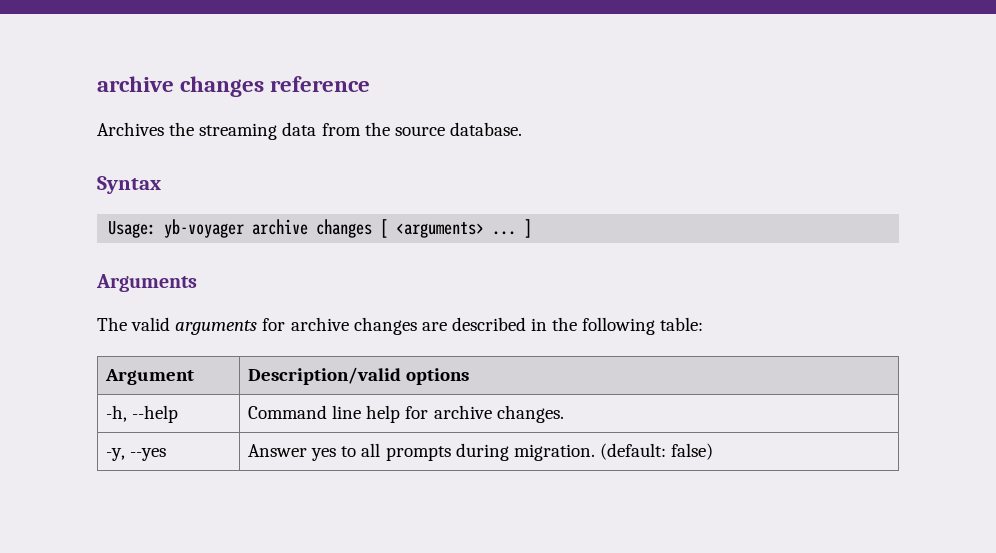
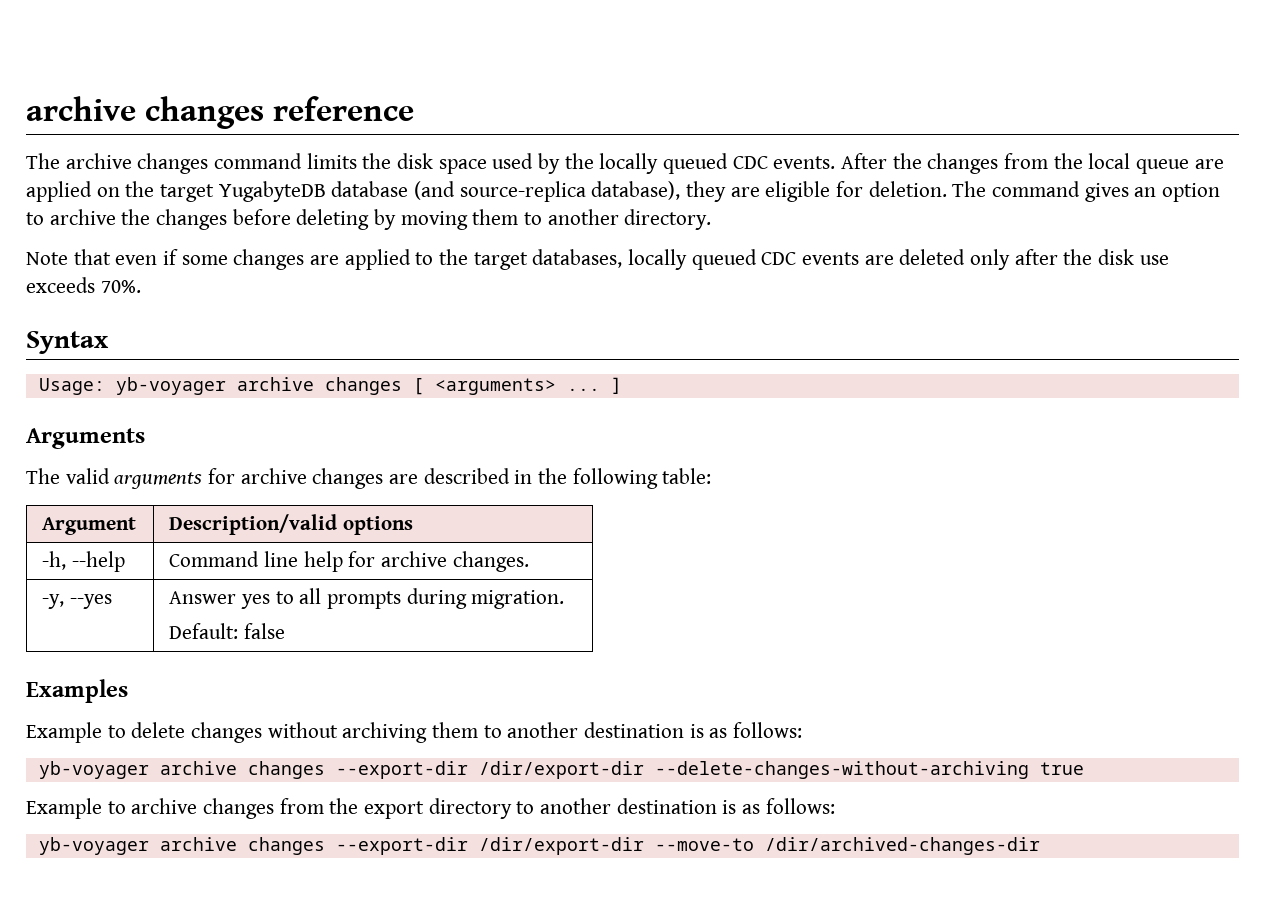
- Archives the streaming data from the source database.
+ The archive changes command limits the disk space used by the locally queued CDC events. After the changes from the local queue are applied on the target YugabyteDB database (and source-replica database), they are eligible for deletion. The command gives an option to archive the changes before deleting by moving them to another directory.
+ Note that even if some changes are applied to the target databases, locally queued CDC events are deleted only after the disk use exceeds 70%.
- -y, --yes | Answer yes to all prompts during migration. (default: false)
+ -y, --yes | Answer yes to all prompts during migration.
+ Default: false
+ Examples
+ Example to delete changes without archiving them to another destination is as follows:
+ yb-voyager archive changes --export-dir /dir/export-dir --delete-changes-without-archiving true
+ Example to archive changes from the export directory to another destination is as follows:
+ yb-voyager archive changes --export-dir /dir/export-dir --move-to /dir/archived-changes-dir

